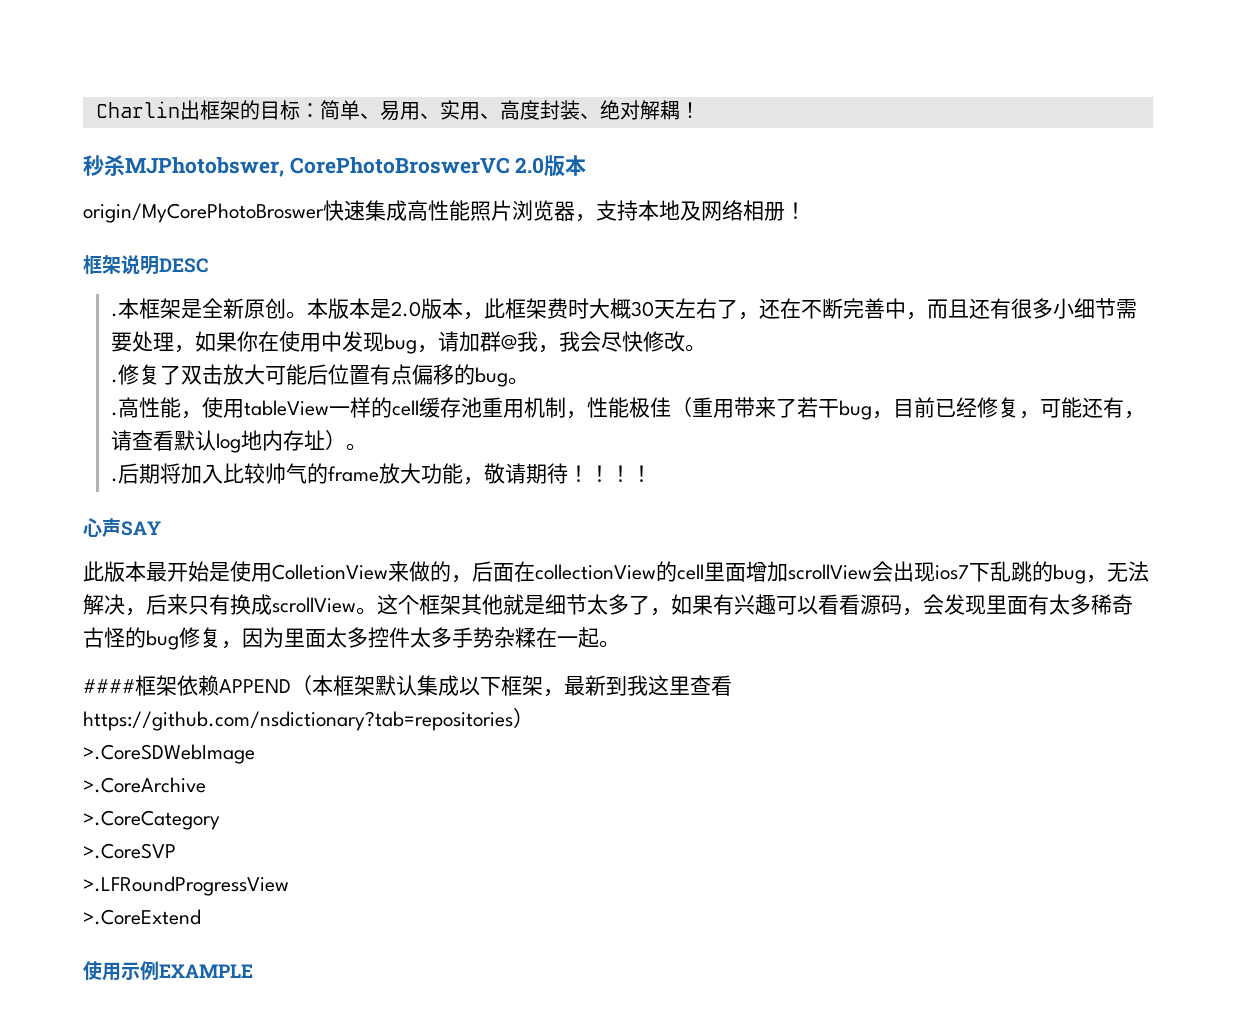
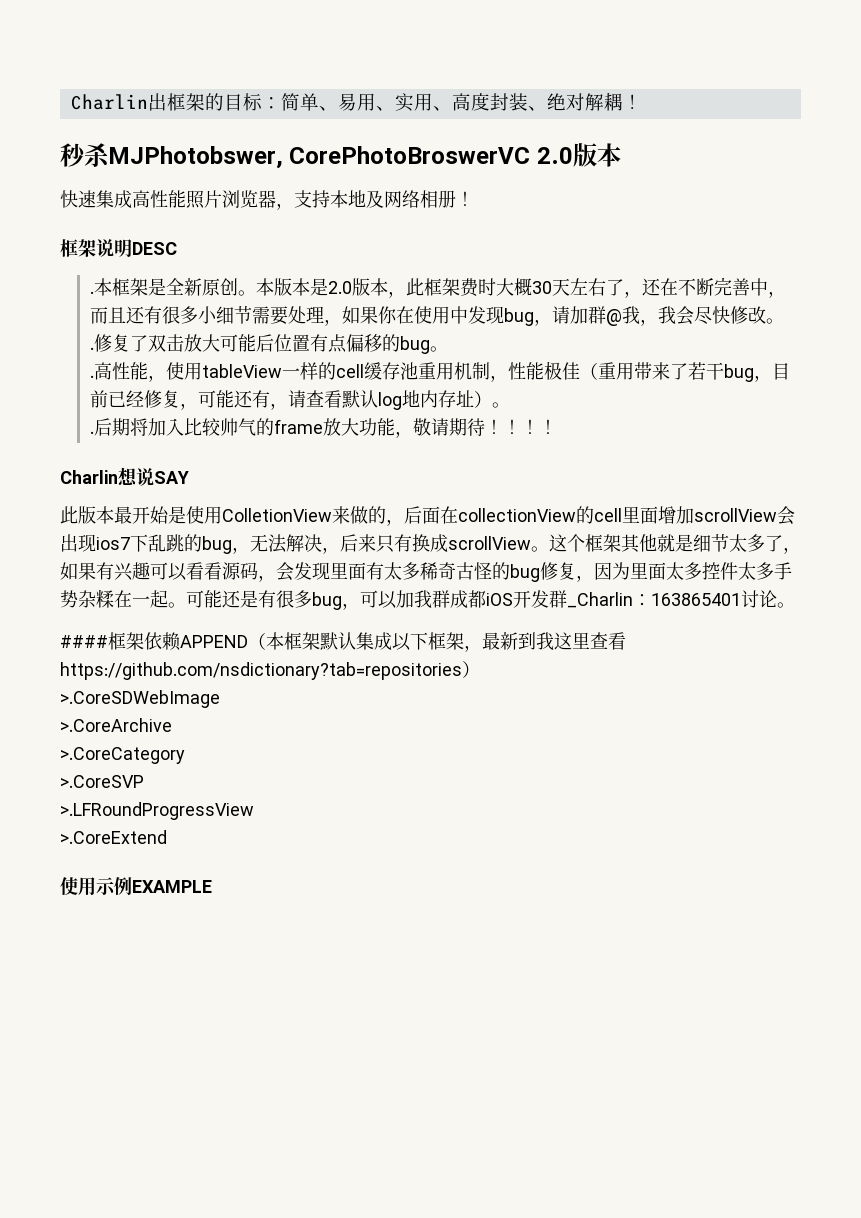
- origin/MyCorePhotoBroswer快速集成高性能照片浏览器，支持本地及网络相册！
+ 快速集成高性能照片浏览器，支持本地及网络相册！
- 心声SAY
+ Charlin想说SAY
+ 可能还是有很多bug，可以加我群成都iOS开发群_Charlin：163865401讨论。

